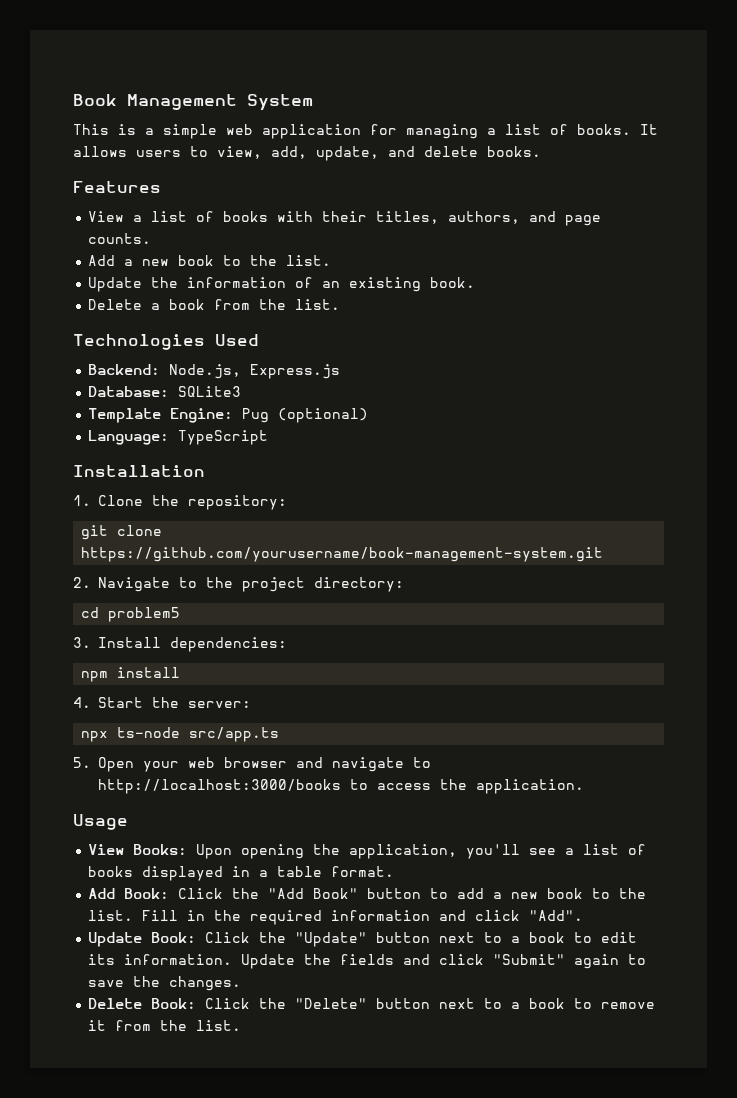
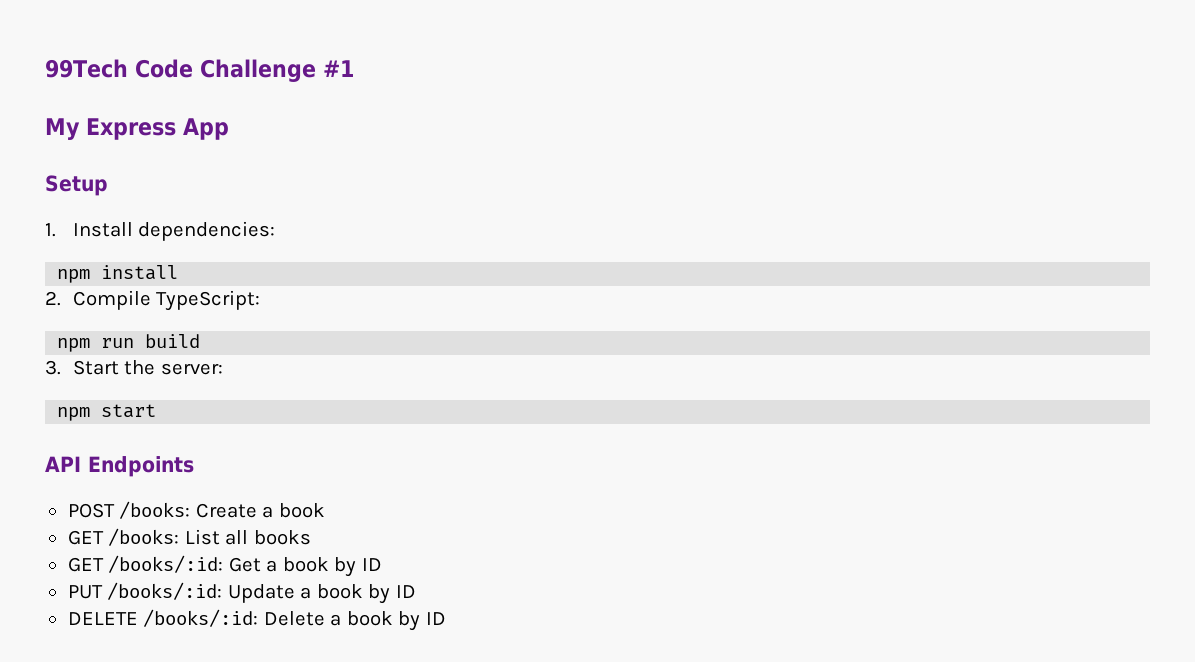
- Book Management System
- This is a simple web application for managing a list of books. It allows users to view, add, update, and delete books.
- Features
- View a list of books with their titles, authors, and page counts.
- Add a new book to the list.
- Update the information of an existing book.
- Delete a book from the list.
- Technologies Used
- Backend: Node.js, Express.js
- Database: SQLite3
- Template Engine: Pug (optional)
- Language: TypeScript
- Installation
- 1. Clone the repository:
- git clone https://github.com/yourusername/book-management-system.git
- 2. Navigate to the project directory:
- cd problem5
- 3. Install dependencies:
+ 99Tech Code Challenge #1
+ My Express App
+ Setup
+ 1. Install dependencies:
  npm install
- 4. Start the server:
- npx ts-node src/app.ts
- 5. Open your web browser and navigate to http://localhost:3000/books to access the application.
- Usage
- View Books: Upon opening the application, you'll see a list of books displayed in a table format.
- Add Book: Click the "Add Book" button to add a new book to the list. Fill in the required information and click "Add".
- Update Book: Click the "Update" button next to a book to edit its information. Update the fields and click "Submit" again to save the changes.
- Delete Book: Click the "Delete" button next to a book to remove it from the list.
+ 2. Compile TypeScript:
+ npm run build
+ 3. Start the server:
+ npm start
+ API Endpoints
+ POST /books: Create a book
+ GET /books: List all books
+ GET /books/:id: Get a book by ID
+ PUT /books/:id: Update a book by ID
+ DELETE /books/:id: Delete a book by ID

